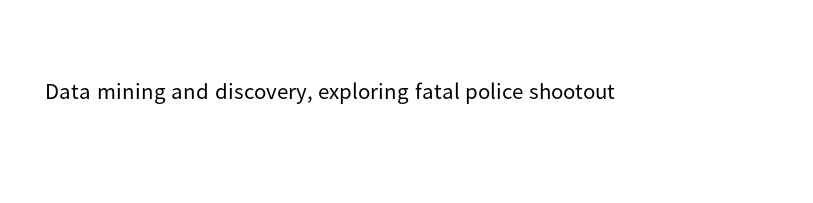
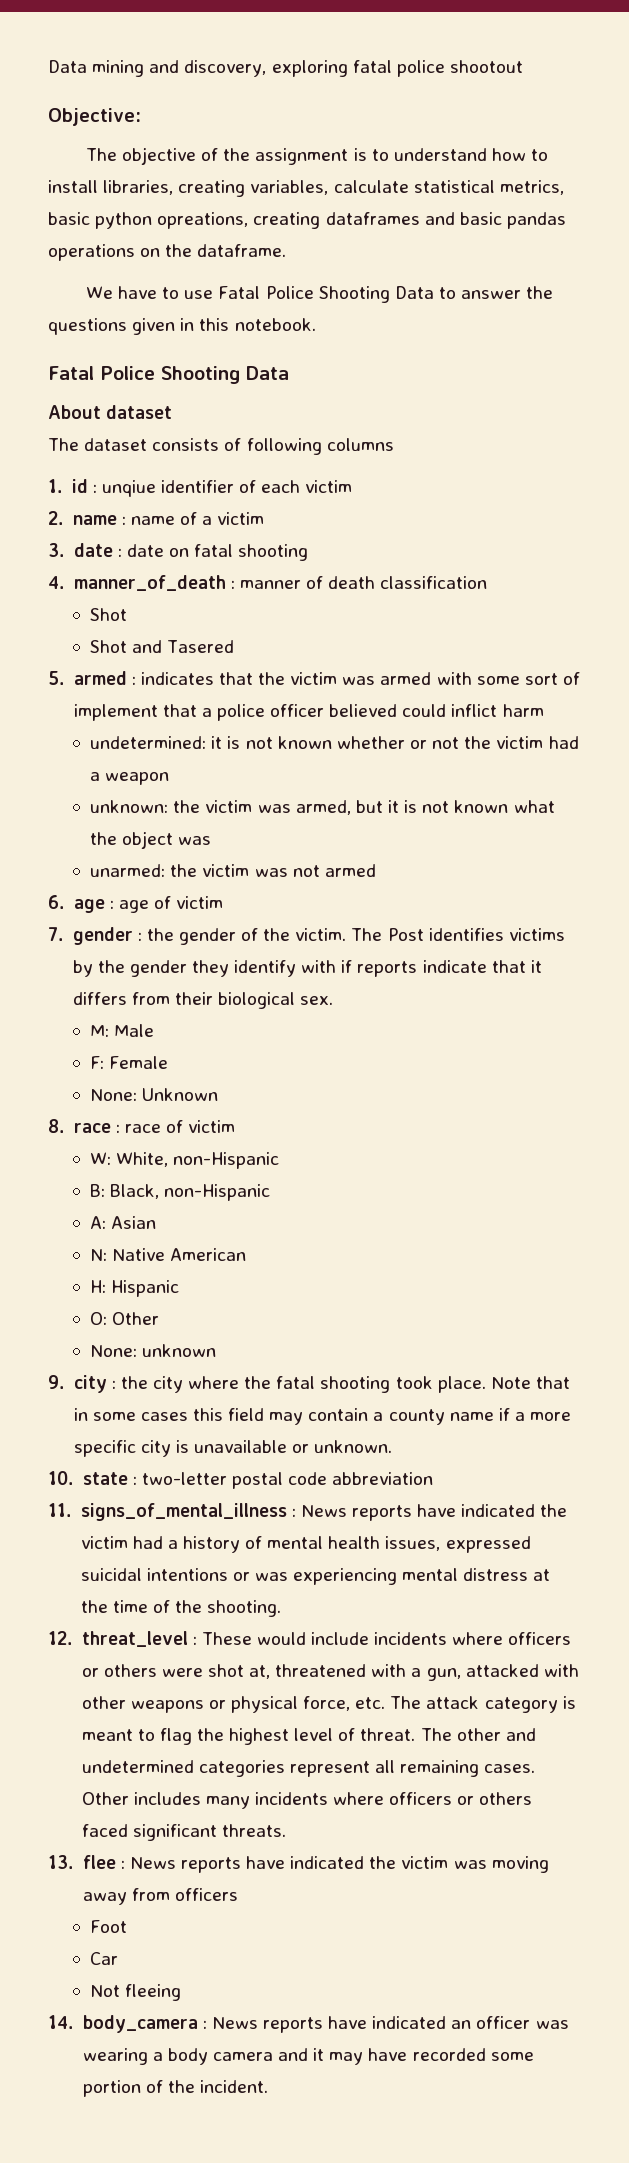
+ Objective:
+ The objective of the assignment is to understand how to install libraries, creating variables, calculate statistical metrics, basic python opreations, creating dataframes and basic pandas operations on the dataframe.
+ We have to use Fatal Police Shooting Data to answer the questions given in this notebook.
+ Fatal Police Shooting Data
+ About dataset
+ The dataset consists of following columns
+ 1. id : unqiue identifier of each victim
+ 2. name : name of a victim
+ 3. date : date on fatal shooting
+ 4. manner_of_death : manner of death classification
+ Shot
+ Shot and Tasered
+ 5. armed : indicates that the victim was armed with some sort of implement that a police officer believed could inflict harm
+ undetermined: it is not known whether or not the victim had a weapon
+ unknown: the victim was armed, but it is not known what the object was
+ unarmed: the victim was not armed
+ 6. age : age of victim
+ 7. gender : the gender of the victim. The Post identifies victims by the gender they identify with if reports indicate that it differs from their biological sex.
+ M: Male
+ F: Female
+ None: Unknown
+ 8. race : race of victim
+ W: White, non-Hispanic
+ B: Black, non-Hispanic
+ A: Asian
+ N: Native American
+ H: Hispanic
+ O: Other
+ None: unknown
+ 9. city : the city where the fatal shooting took place. Note that in some cases this field may contain a county name if a more specific city is unavailable or unknown.
+ 10. state : two-letter postal code abbreviation
+ 11. signs_of_mental_illness : News reports have indicated the victim had a history of mental health issues, expressed suicidal intentions or was experiencing mental distress at the time of the shooting.
+ 12. threat_level : These would include incidents where officers or others were shot at, threatened with a gun, attacked with other weapons or physical force, etc. The attack category is meant to flag the highest level of threat. The other and undetermined categories represent all remaining cases. Other includes many incidents where officers or others faced significant threats.
+ 13. flee : News reports have indicated the victim was moving away from officers
+ Foot
+ Car
+ Not fleeing
+ 14. body_camera : News reports have indicated an officer was wearing a body camera and it may have recorded some portion of the incident.

